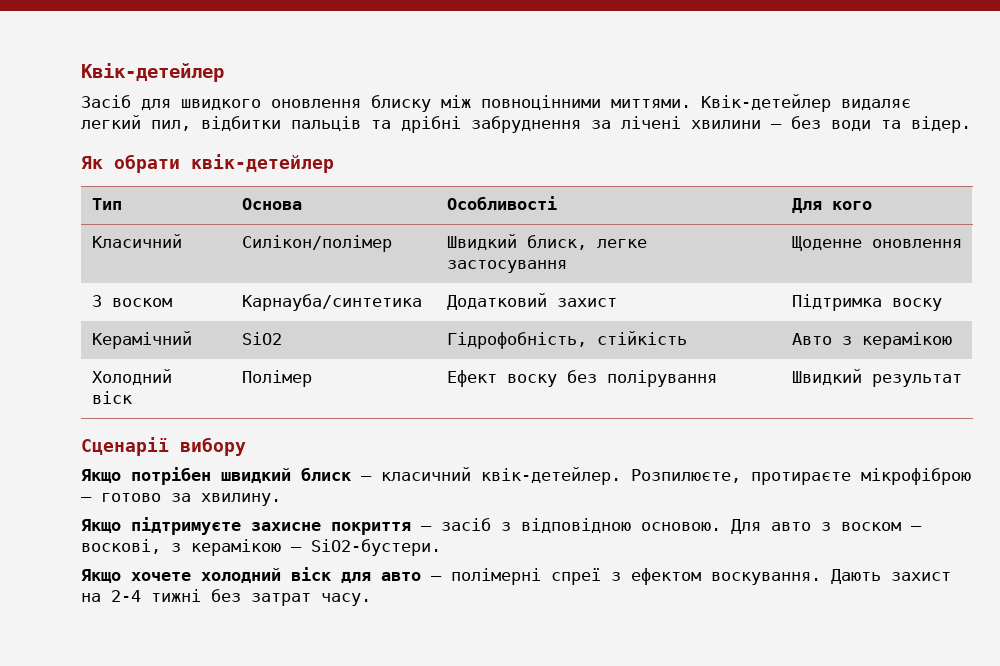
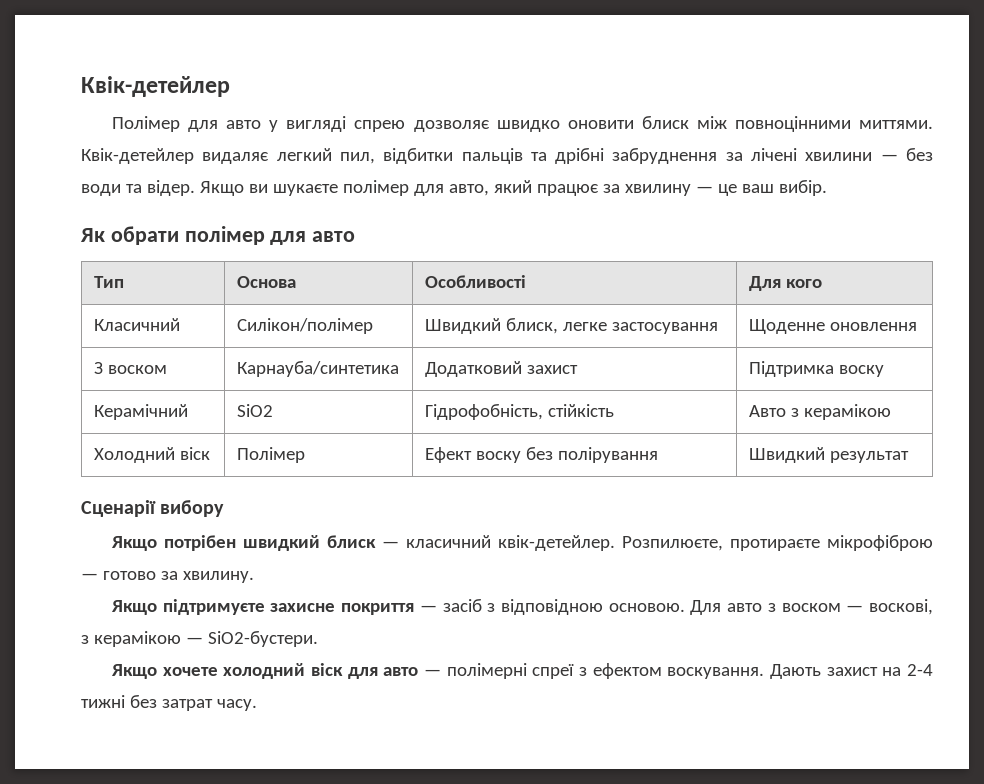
- Засіб для швидкого оновлення блиску між повноцінними миттями.
+ Полімер для авто у вигляді спрею дозволяє швидко оновити блиск між повноцінними миттями.
+ Якщо ви шукаєте полімер для авто, який працює за хвилину — це ваш вибір.
- Як обрати квік-детейлер
+ Як обрати полімер для авто

